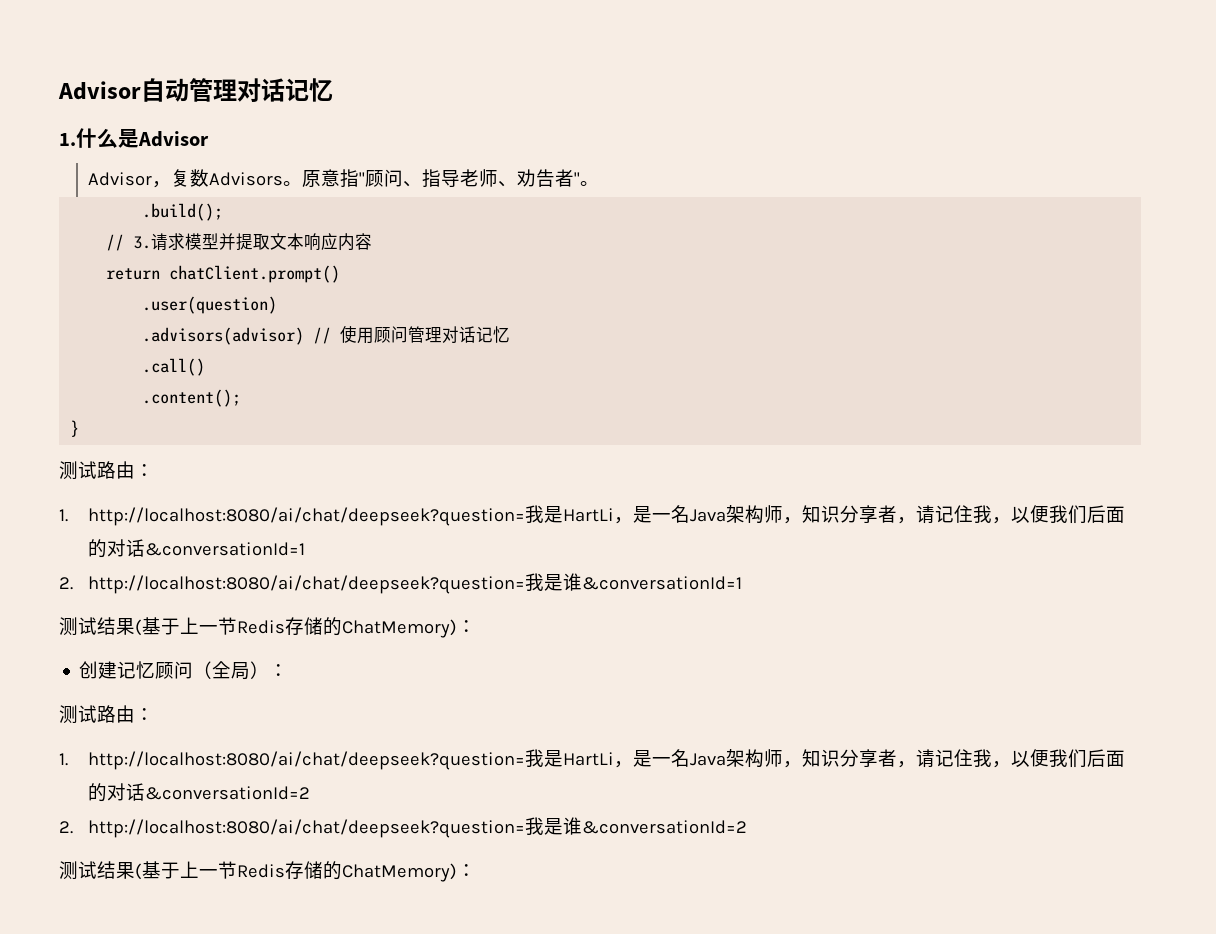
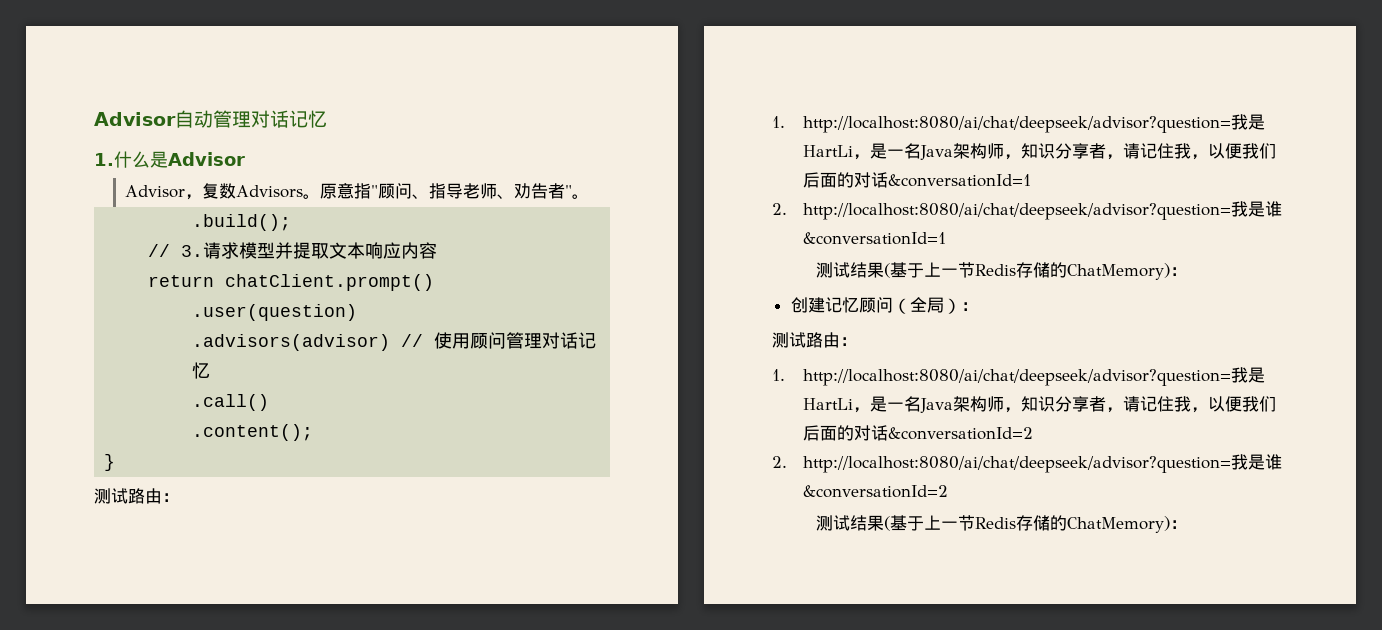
- 1. http://localhost:8080/ai/chat/deepseek?question=我是HartLi，是一名Java架构师，知识分享者，请记住我，以便我们后面的对话&conversationId=1
+ 1. http://localhost:8080/ai/chat/deepseek/advisor?question=我是HartLi，是一名Java架构师，知识分享者，请记住我，以便我们后面的对话&conversationId=1
- 2. http://localhost:8080/ai/chat/deepseek?question=我是谁&conversationId=1
+ 2. http://localhost:8080/ai/chat/deepseek/advisor?question=我是谁&conversationId=1
- 1. http://localhost:8080/ai/chat/deepseek?question=我是HartLi，是一名Java架构师，知识分享者，请记住我，以便我们后面的对话&conversationId=2
+ 1. http://localhost:8080/ai/chat/deepseek/advisor?question=我是HartLi，是一名Java架构师，知识分享者，请记住我，以便我们后面的对话&conversationId=2
- 2. http://localhost:8080/ai/chat/deepseek?question=我是谁&conversationId=2
+ 2. http://localhost:8080/ai/chat/deepseek/advisor?question=我是谁&conversationId=2

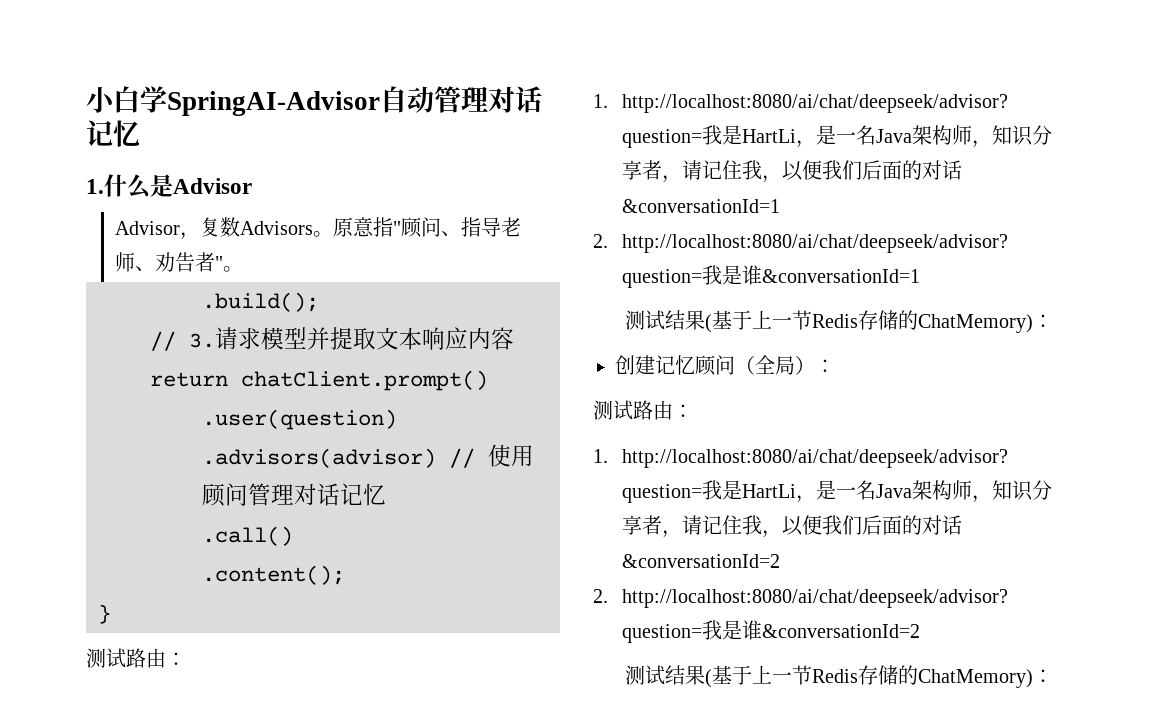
- Advisor自动管理对话记忆
+ 小白学SpringAI-Advisor自动管理对话记忆

